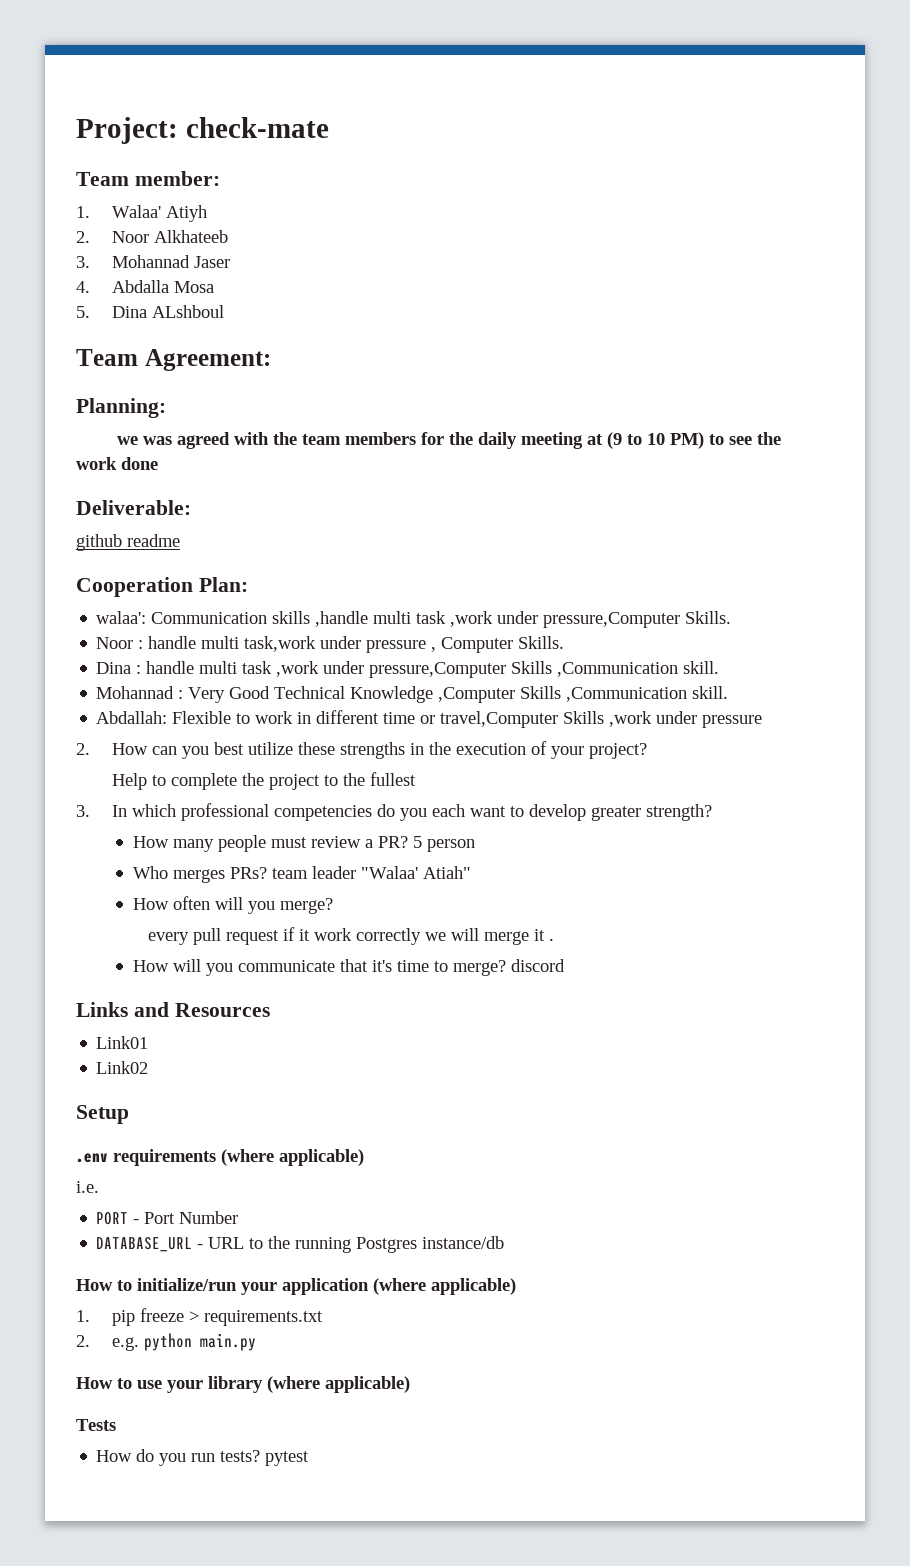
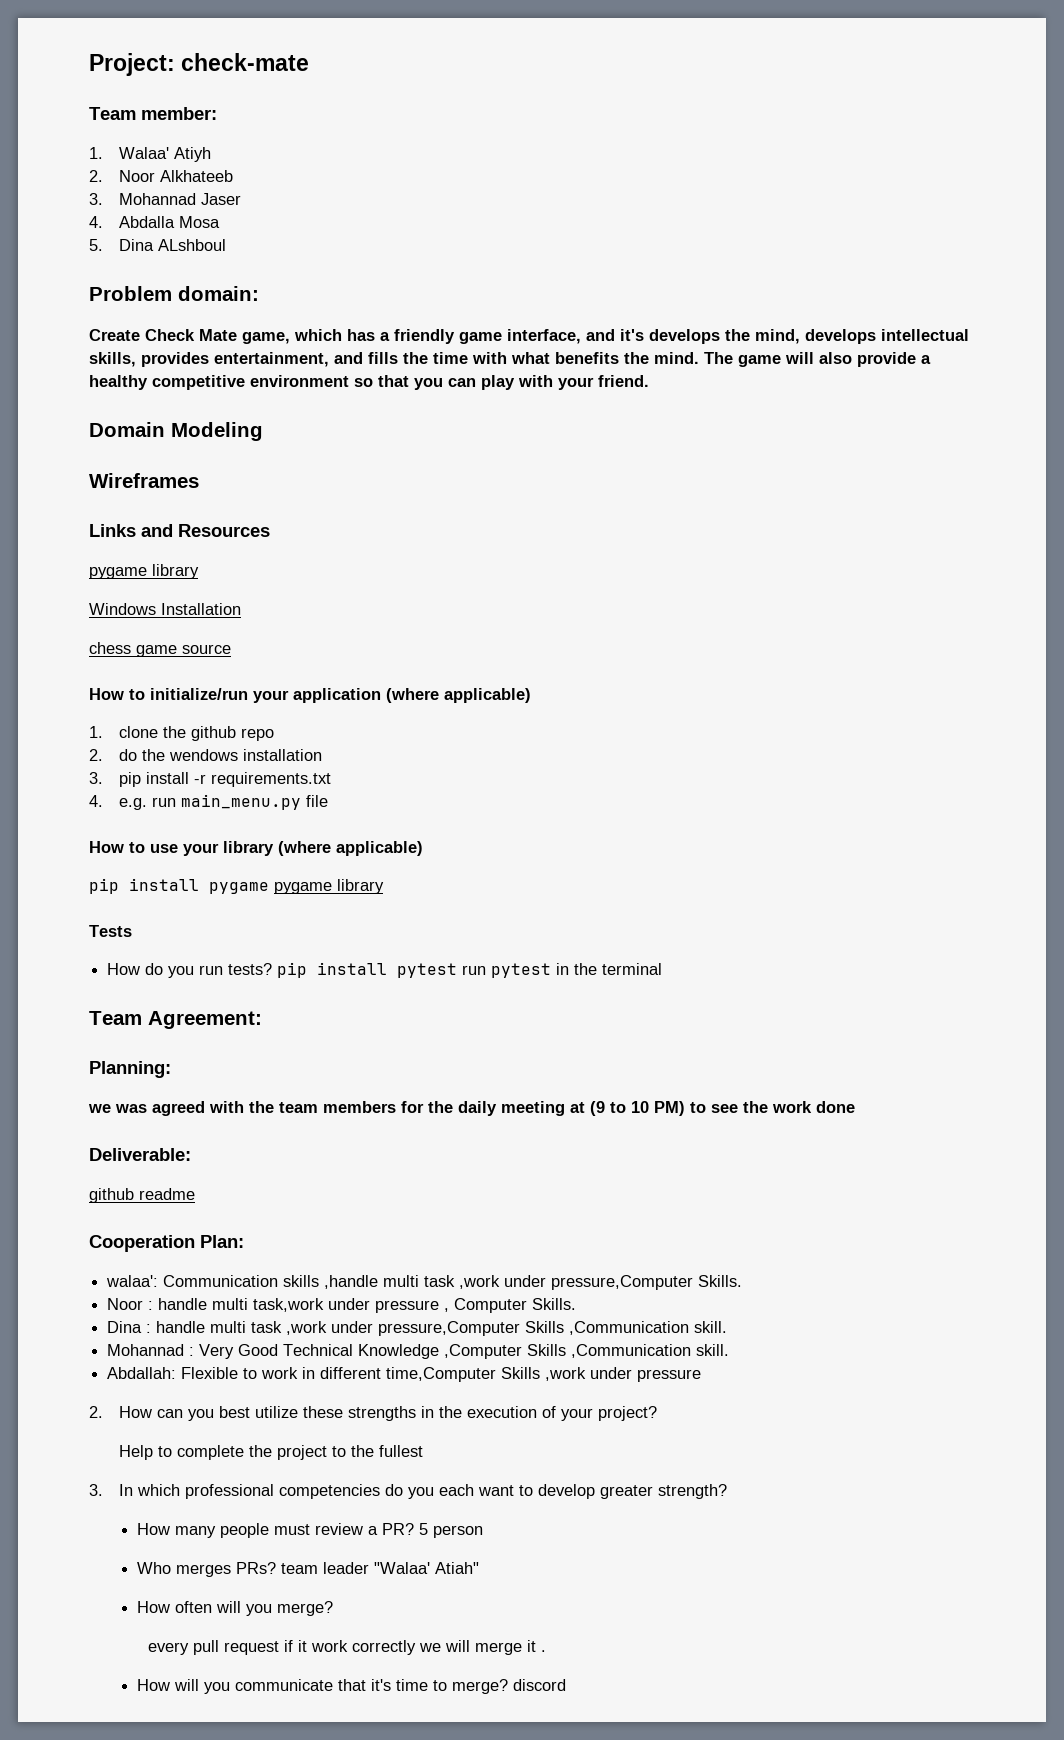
+ Problem domain:
+ Create Check Mate game, which has a friendly game interface, and it's develops the mind, develops intellectual skills, provides entertainment, and fills the time with what benefits the mind. The game will also provide a healthy competitive environment so that you can play with your friend.
+ Domain Modeling
+ Wireframes
+ Links and Resources
+ pygame library
+ Windows Installation
+ chess game source
+ How to initialize/run your application (where applicable)
+ 1. clone the github repo
+ 2. do the wendows installation
+ 3. pip install -r requirements.txt
+ 4. e.g. run main_menu.py file
+ How to use your library (where applicable)
+ pip install pygame pygame library
+ Tests
+ How do you run tests? pip install pytest run pytest in the terminal
- Abdallah: Flexible to work in different time or travel,Computer Skills ,work under pressure
+ Abdallah: Flexible to work in different time,Computer Skills ,work under pressure
- Links and Resources
- Link01
- Link02
- Setup
- .env requirements (where applicable)
- i.e.
- PORT - Port Number
- DATABASE_URL - URL to the running Postgres instance/db
- How to initialize/run your application (where applicable)
- 1. pip freeze > requirements.txt
- 2. e.g. python main.py
- How to use your library (where applicable)
- Tests
- How do you run tests? pytest

